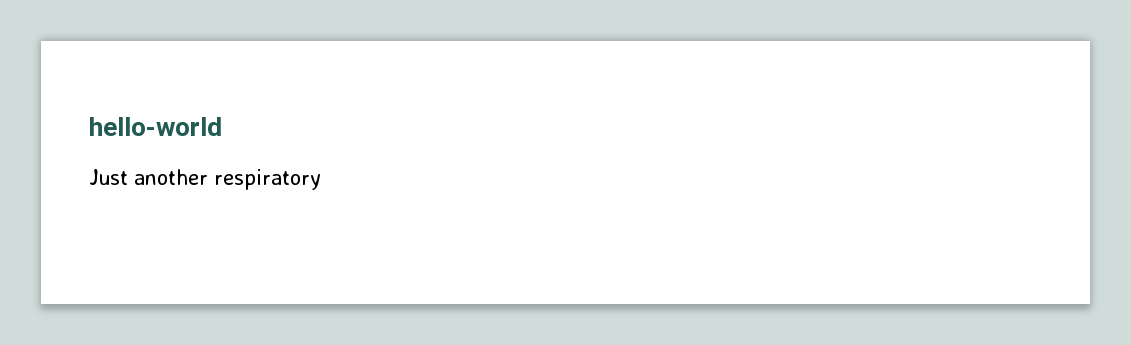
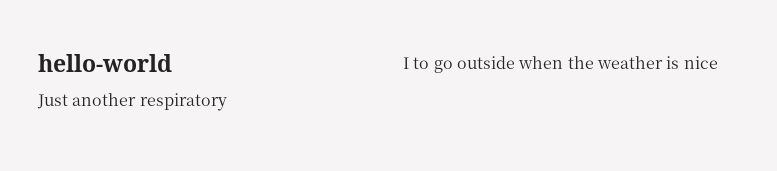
+ I to go outside when the weather is nice

